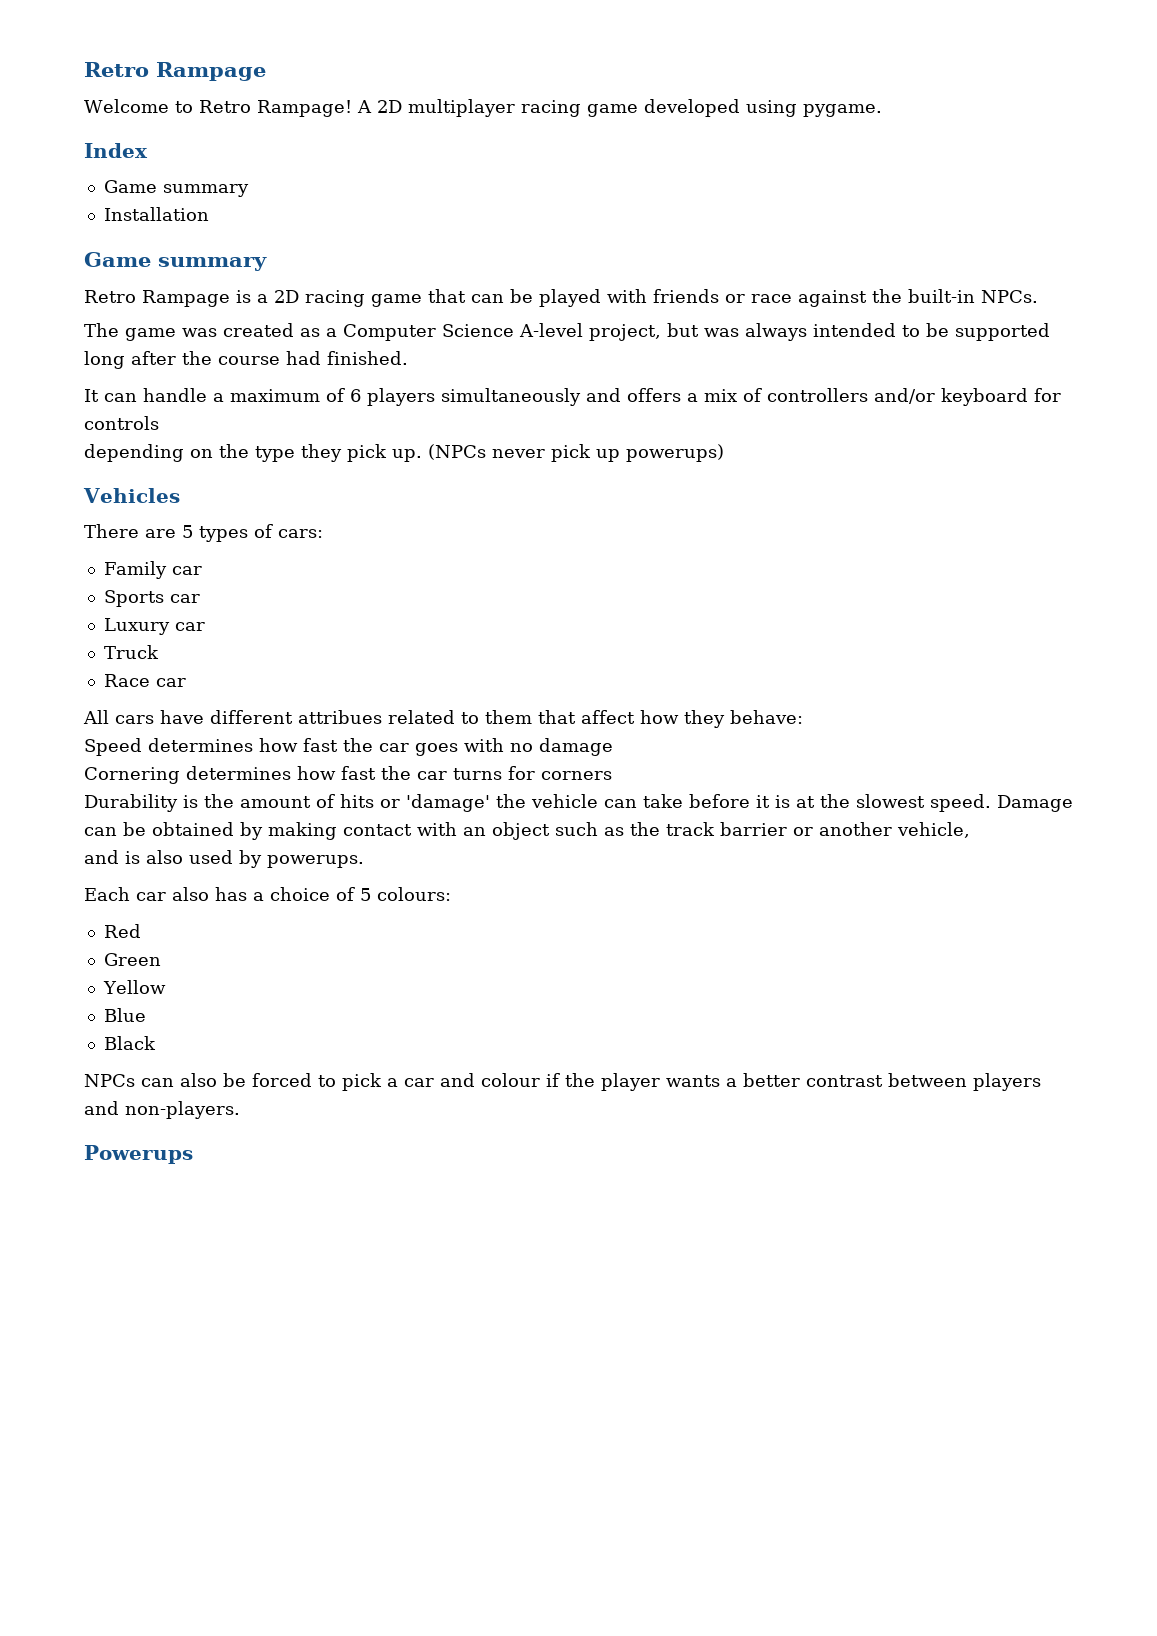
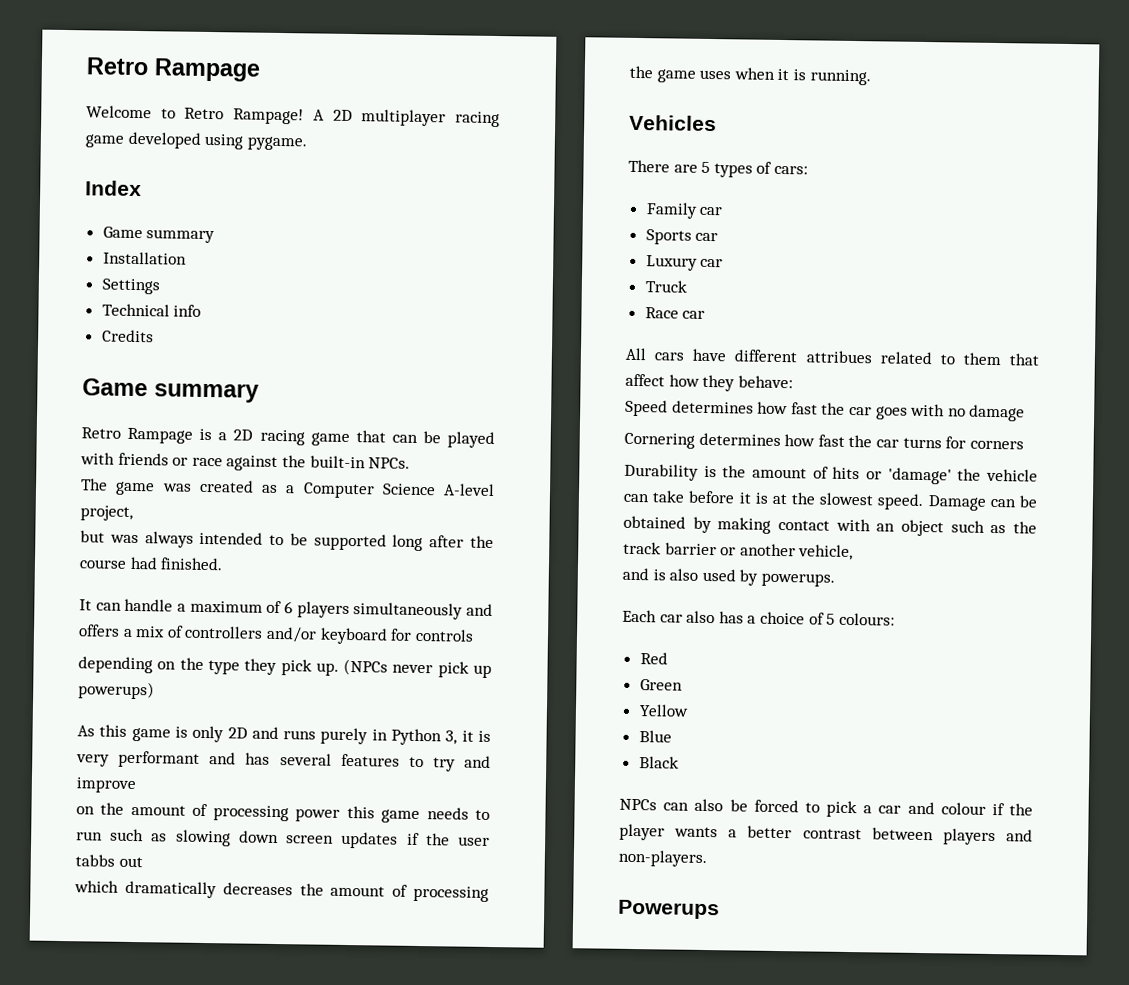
+ Settings
+ Technical info
+ Credits
- The game was created as a Computer Science A-level project, but was always intended to be supported long after the course had finished.
+ The game was created as a Computer Science A-level project,
+ but was always intended to be supported long after the course had finished.
+ As this game is only 2D and runs purely in Python 3, it is very performant and has several features to try and improve
+ on the amount of processing power this game needs to run such as slowing down screen updates if the user tabbs out
+ which dramatically decreases the amount of processing the game uses when it is running.

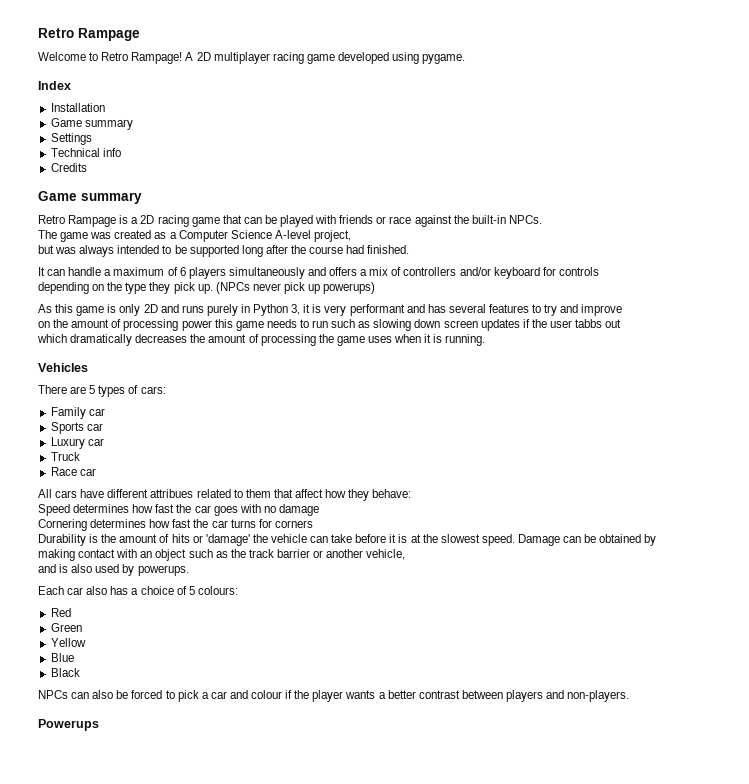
  Index
+ Installation
  Game summary
- Installation

